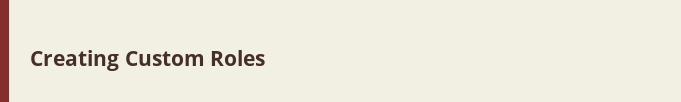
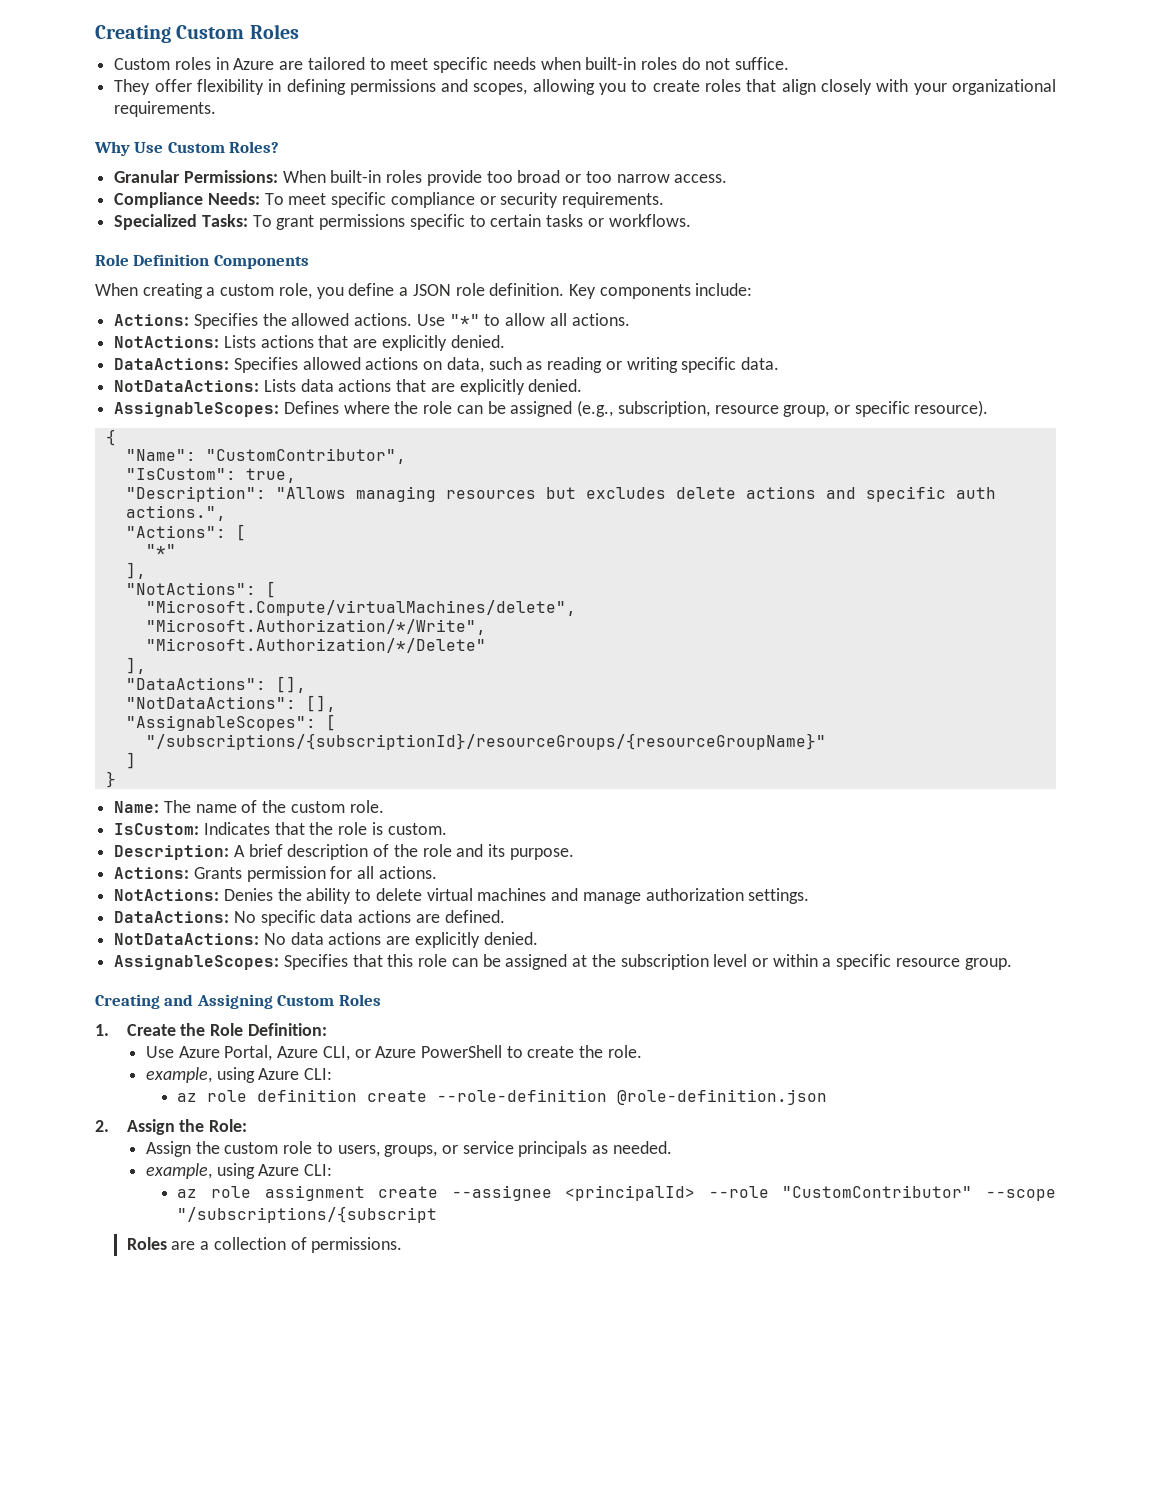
+ Custom roles in Azure are tailored to meet specific needs when built-in roles do not suffice.
+ They offer flexibility in defining permissions and scopes, allowing you to create roles that align closely with your organizational requirements.
+ Why Use Custom Roles?
+ Granular Permissions: When built-in roles provide too broad or too narrow access.
+ Compliance Needs: To meet specific compliance or security requirements.
+ Specialized Tasks: To grant permissions specific to certain tasks or workflows.
+ Role Definition Components
+ When creating a custom role, you define a JSON role definition. Key components include:
+ Actions: Specifies the allowed actions. Use "*" to allow all actions.
+ NotActions: Lists actions that are explicitly denied.
+ DataActions: Specifies allowed actions on data, such as reading or writing specific data.
+ NotDataActions: Lists data actions that are explicitly denied.
+ AssignableScopes: Defines where the role can be assigned (e.g., subscription, resource group, or specific resource).
+ {
+ "Name": "CustomContributor",
+ "IsCustom": true,
+ "Description": "Allows managing resources but excludes delete actions and specific auth actions.",
+ "Actions": [
+ "*"
+ ],
+ "NotActions": [
+ "Microsoft.Compute/virtualMachines/delete",
+ "Microsoft.Authorization/*/Write",
+ "Microsoft.Authorization/*/Delete"
+ ],
+ "DataActions": [],
+ "NotDataActions": [],
+ "AssignableScopes": [
+ "/subscriptions/{subscriptionId}/resourceGroups/{resourceGroupName}"
+ ]
+ }
+ Name: The name of the custom role.
+ IsCustom: Indicates that the role is custom.
+ Description: A brief description of the role and its purpose.
+ Actions: Grants permission for all actions.
+ NotActions: Denies the ability to delete virtual machines and manage authorization settings.
+ DataActions: No specific data actions are defined.
+ NotDataActions: No data actions are explicitly denied.
+ AssignableScopes: Specifies that this role can be assigned at the subscription level or within a specific resource group.
+ Creating and Assigning Custom Roles
+ 1. Create the Role Definition:
+ Use Azure Portal, Azure CLI, or Azure PowerShell to create the role.
+ example, using Azure CLI:
+ az role definition create --role-definition @role-definition.json
+ 2. Assign the Role:
+ Assign the custom role to users, groups, or service principals as needed.
+ example, using Azure CLI:
+ az role assignment create --assignee <principalId> --role "CustomContributor" --scope "/subscriptions/{subscript
+ Roles are a collection of permissions.

